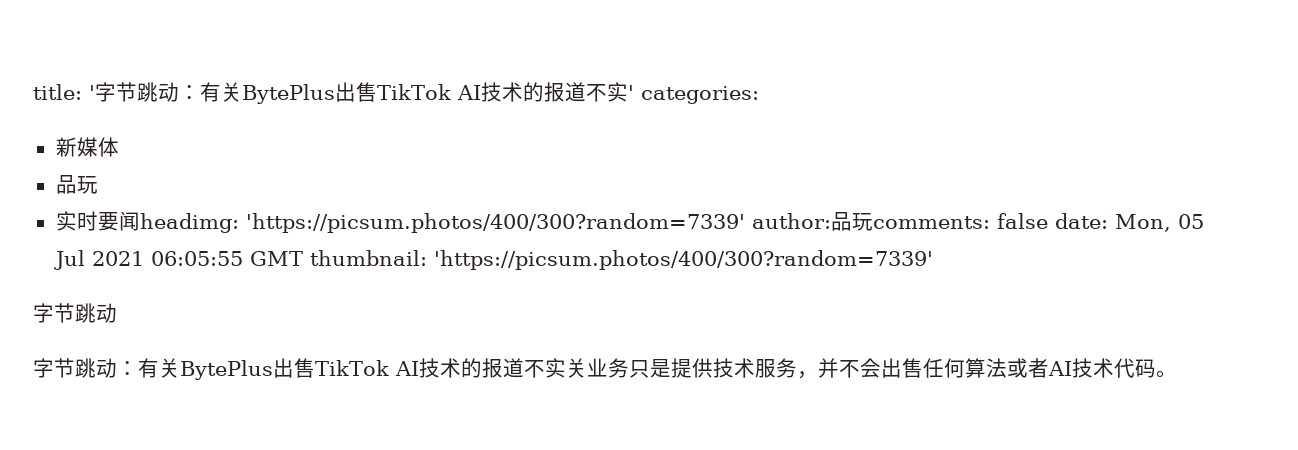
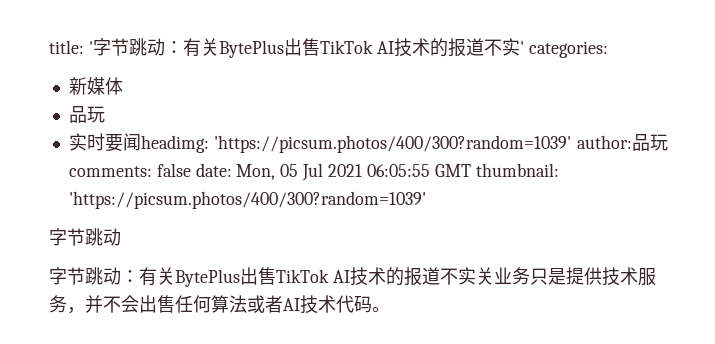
- 实时要闻headimg: 'https://picsum.photos/400/300?random=7339' author:品玩comments: false date: Mon, 05 Jul 2021 06:05:55 GMT thumbnail: 'https://picsum.photos/400/300?random=7339'
+ 实时要闻headimg: 'https://picsum.photos/400/300?random=1039' author:品玩comments: false date: Mon, 05 Jul 2021 06:05:55 GMT thumbnail: 'https://picsum.photos/400/300?random=1039'

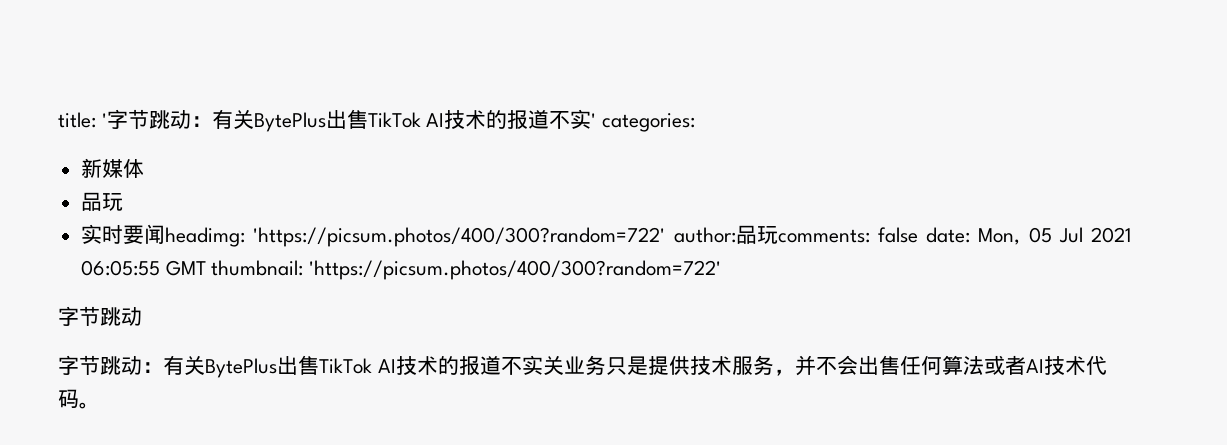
- 实时要闻headimg: 'https://picsum.photos/400/300?random=1039' author:品玩comments: false date: Mon, 05 Jul 2021 06:05:55 GMT thumbnail: 'https://picsum.photos/400/300?random=1039'
+ 实时要闻headimg: 'https://picsum.photos/400/300?random=722' author:品玩comments: false date: Mon, 05 Jul 2021 06:05:55 GMT thumbnail: 'https://picsum.photos/400/300?random=722'

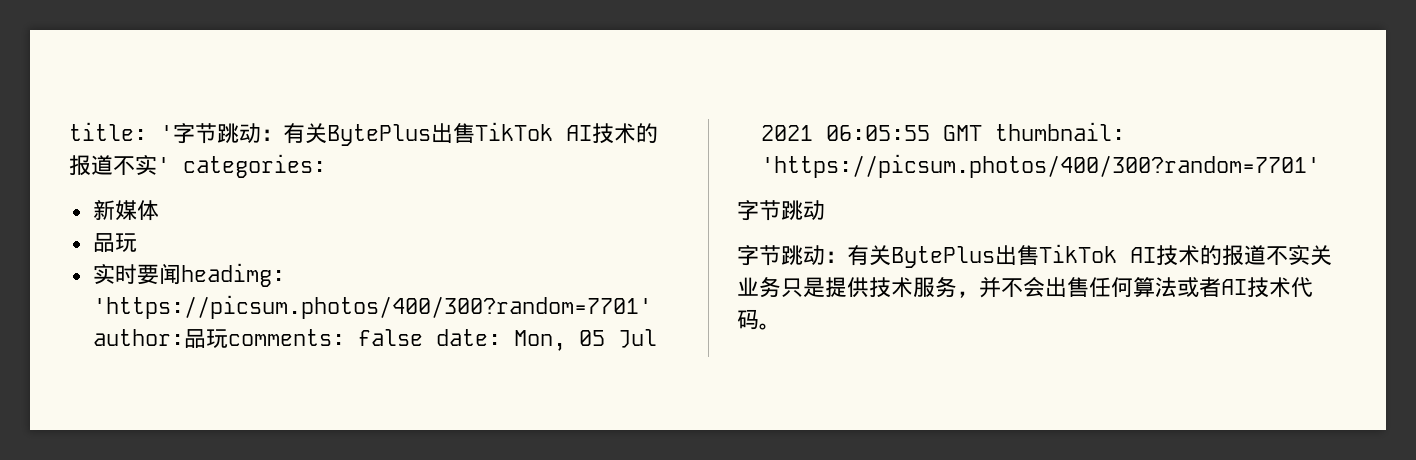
- 实时要闻headimg: 'https://picsum.photos/400/300?random=722' author:品玩comments: false date: Mon, 05 Jul 2021 06:05:55 GMT thumbnail: 'https://picsum.photos/400/300?random=722'
+ 实时要闻headimg: 'https://picsum.photos/400/300?random=7701' author:品玩comments: false date: Mon, 05 Jul 2021 06:05:55 GMT thumbnail: 'https://picsum.photos/400/300?random=7701'

